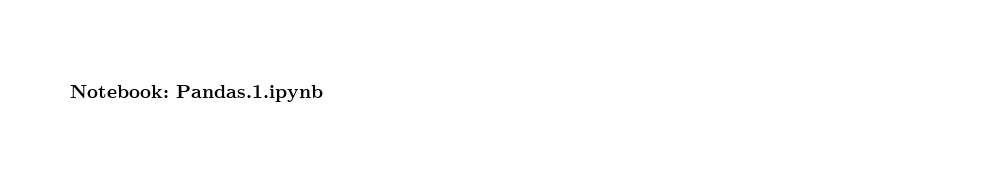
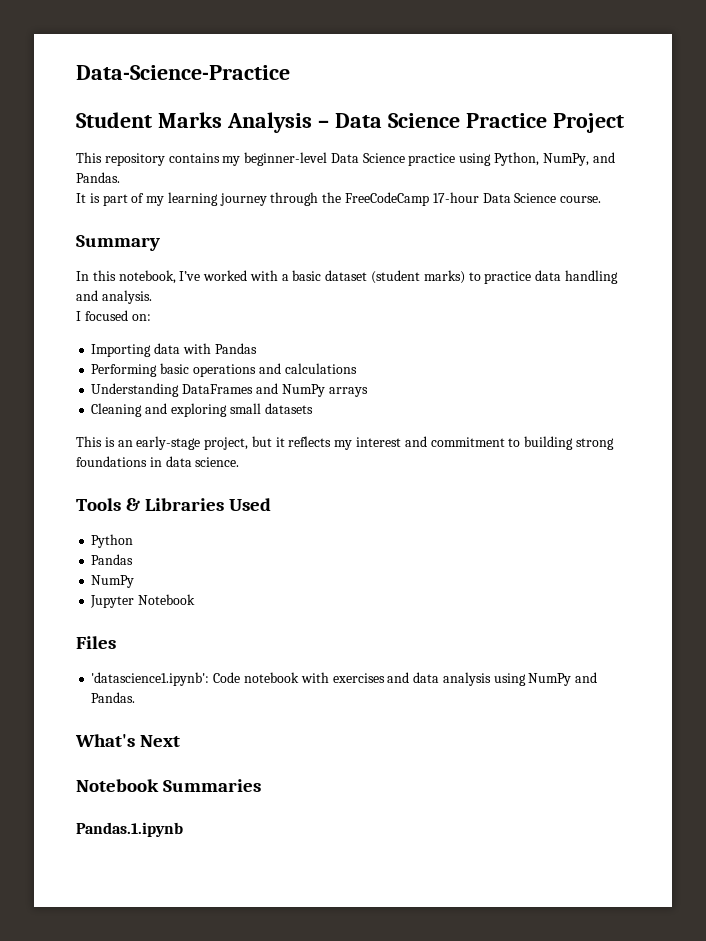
- Notebook: Pandas.1.ipynb
+ Data-Science-Practice
+ Student Marks Analysis – Data Science Practice Project
+ This repository contains my beginner-level Data Science practice using Python, NumPy, and Pandas.
+ It is part of my learning journey through the FreeCodeCamp 17-hour Data Science course.
+ Summary
+ In this notebook, I’ve worked with a basic dataset (student marks) to practice data handling and analysis.
+ I focused on:
+ Importing data with Pandas
+ Performing basic operations and calculations
+ Understanding DataFrames and NumPy arrays
+ Cleaning and exploring small datasets
+ This is an early-stage project, but it reflects my interest and commitment to building strong foundations in data science.
+ Tools & Libraries Used
+ Python
+ Pandas
+ NumPy
+ Jupyter Notebook
+ Files
+ 'datascience1.ipynb': Code notebook with exercises and data analysis using NumPy and Pandas.
+ What's Next
+ Notebook Summaries
+ Pandas.1.ipynb

